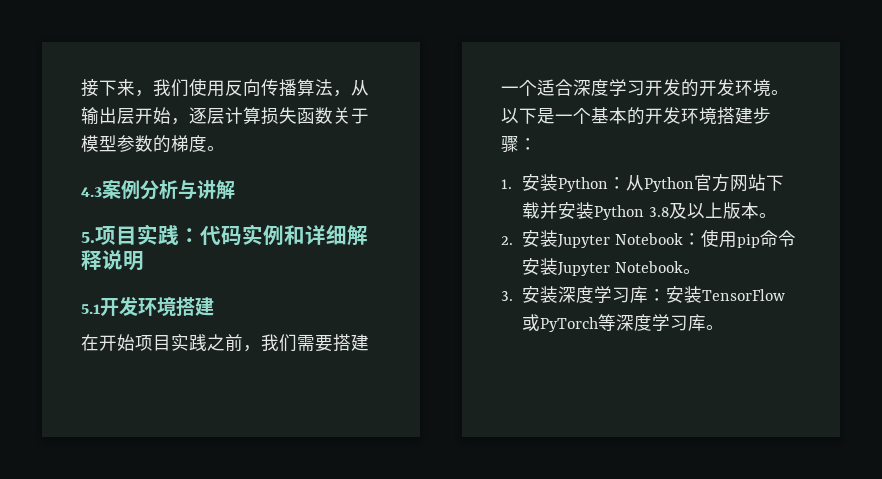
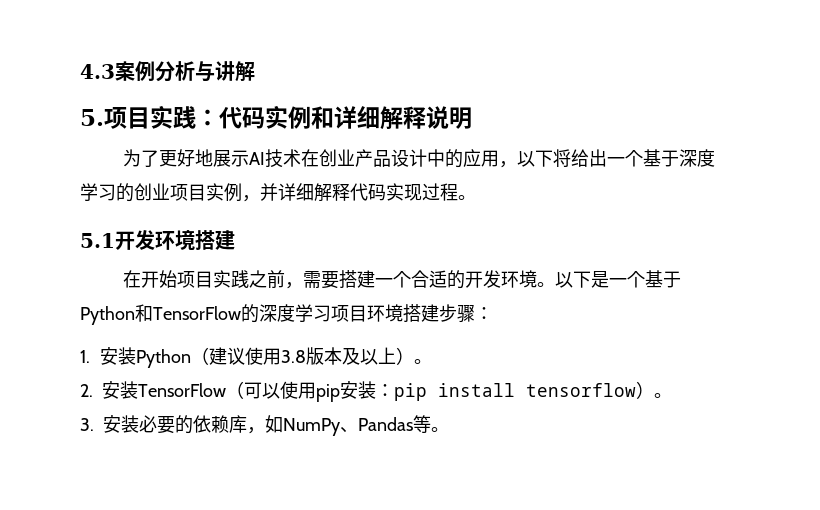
- 接下来，我们使用反向传播算法，从输出层开始，逐层计算损失函数关于模型参数的梯度。
+ 为了更好地展示AI技术在创业产品设计中的应用，以下将给出一个基于深度学习的创业项目实例，并详细解释代码实现过程。
- 在开始项目实践之前，我们需要搭建一个适合深度学习开发的开发环境。
+ 在开始项目实践之前，需要搭建一个合适的开发环境。
- 以下是一个基本的开发环境搭建步骤：
+ 以下是一个基于Python和TensorFlow的深度学习项目环境搭建步骤：
- 1.安装Python：从Python官方网站下载并安装Python 3.8及以上版本。
- 2.安装Jupyter Notebook：使用pip命令安装Jupyter Notebook。
- 3.安装深度学习库：安装TensorFlow或PyTorch等深度学习库。
+ 1.安装Python（建议使用3.8版本及以上）。
+ 2.安装TensorFlow（可以使用pip安装：pip install tensorflow）。
+ 3.安装必要的依赖库，如NumPy、Pandas等。

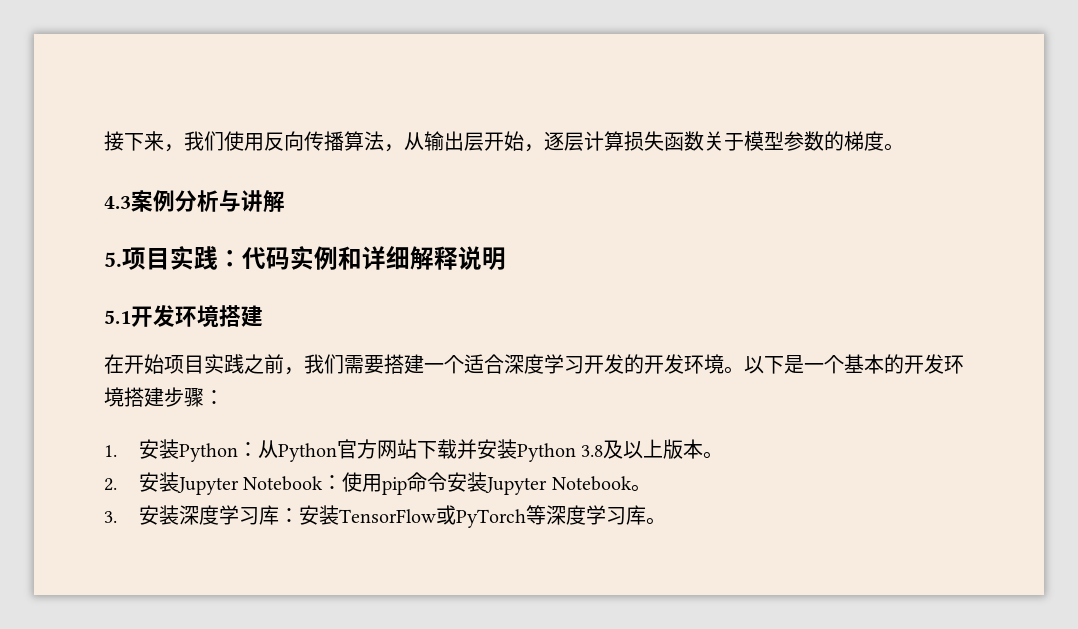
+ 接下来，我们使用反向传播算法，从输出层开始，逐层计算损失函数关于模型参数的梯度。
- 为了更好地展示AI技术在创业产品设计中的应用，以下将给出一个基于深度学习的创业项目实例，并详细解释代码实现过程。
- 在开始项目实践之前，需要搭建一个合适的开发环境。
+ 在开始项目实践之前，我们需要搭建一个适合深度学习开发的开发环境。
- 以下是一个基于Python和TensorFlow的深度学习项目环境搭建步骤：
+ 以下是一个基本的开发环境搭建步骤：
- 1.安装Python（建议使用3.8版本及以上）。
- 2.安装TensorFlow（可以使用pip安装：pip install tensorflow）。
- 3.安装必要的依赖库，如NumPy、Pandas等。
+ 1.安装Python：从Python官方网站下载并安装Python 3.8及以上版本。
+ 2.安装Jupyter Notebook：使用pip命令安装Jupyter Notebook。
+ 3.安装深度学习库：安装TensorFlow或PyTorch等深度学习库。

